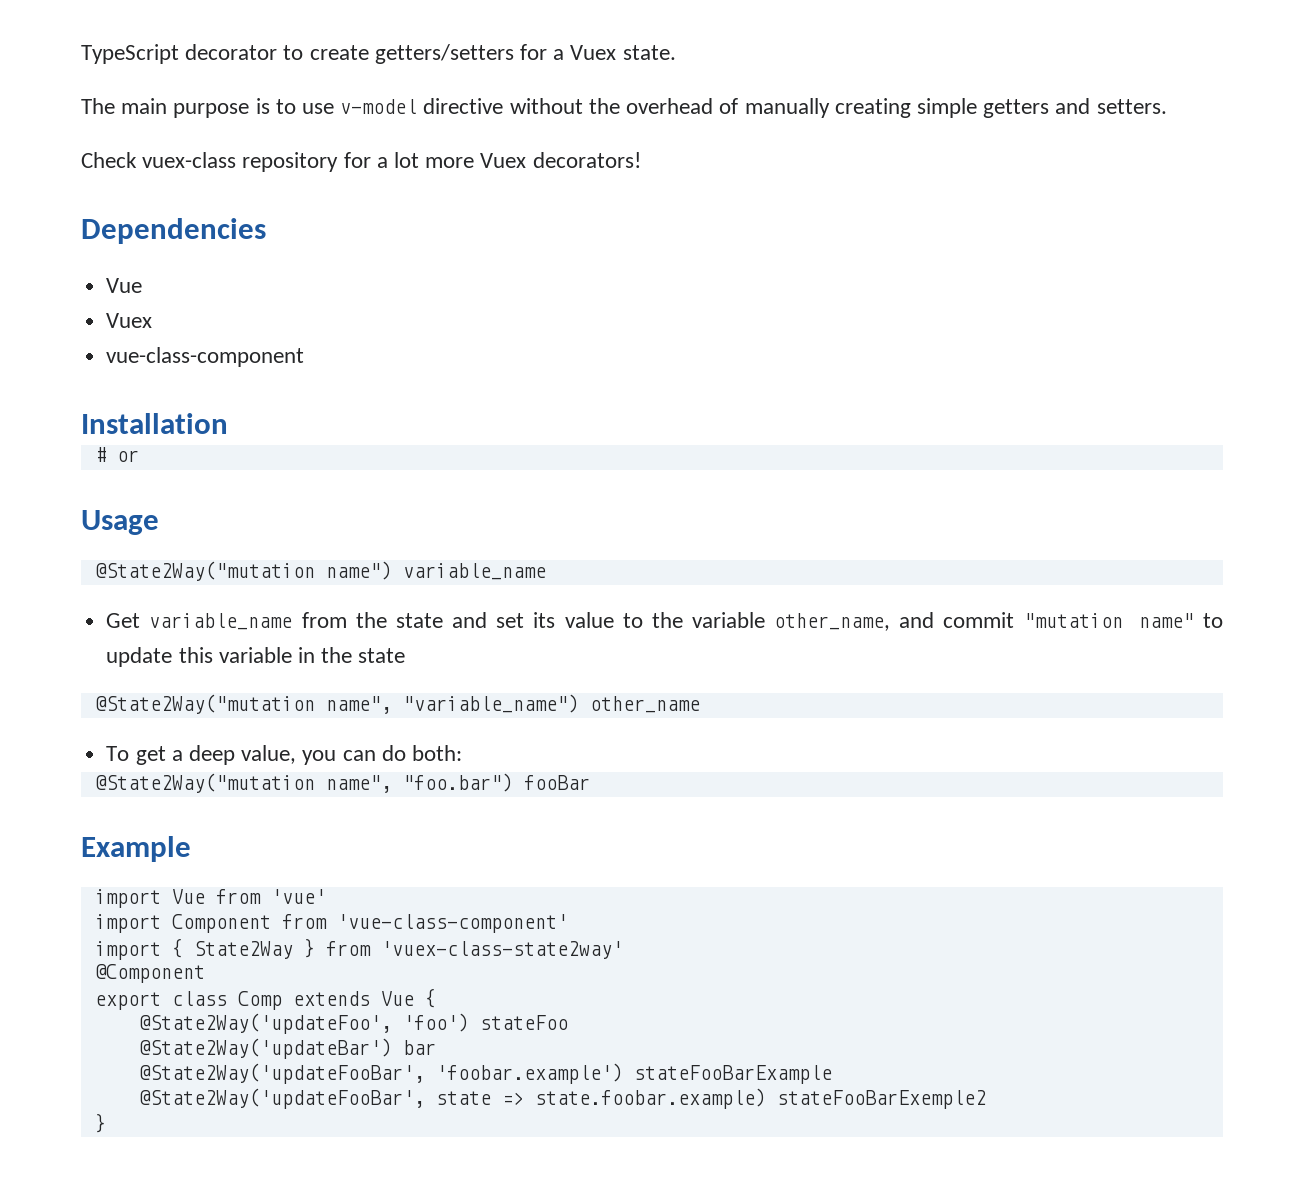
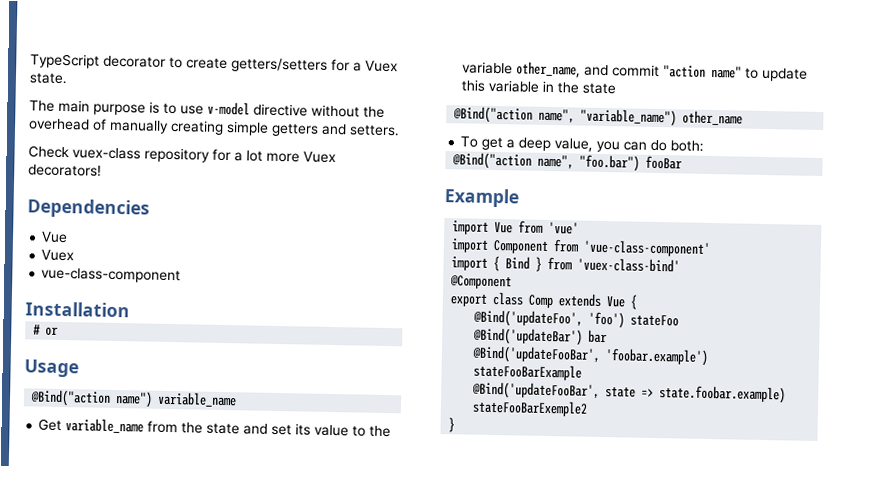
- @State2Way("mutation name") variable_name
+ @Bind("action name") variable_name
- Get variable_name from the state and set its value to the variable other_name, and commit "mutation name" to update this variable in the state
+ Get variable_name from the state and set its value to the variable other_name, and commit "action name" to update this variable in the state
- @State2Way("mutation name", "variable_name") other_name
+ @Bind("action name", "variable_name") other_name
- @State2Way("mutation name", "foo.bar") fooBar
+ @Bind("action name", "foo.bar") fooBar
- import { State2Way } from 'vuex-class-state2way'
+ import { Bind } from 'vuex-class-bind'
- @State2Way('updateFoo', 'foo') stateFoo
+ @Bind('updateFoo', 'foo') stateFoo
- @State2Way('updateBar') bar
+ @Bind('updateBar') bar
- @State2Way('updateFooBar', 'foobar.example') stateFooBarExample
+ @Bind('updateFooBar', 'foobar.example') stateFooBarExample
- @State2Way('updateFooBar', state => state.foobar.example) stateFooBarExemple2
+ @Bind('updateFooBar', state => state.foobar.example) stateFooBarExemple2

